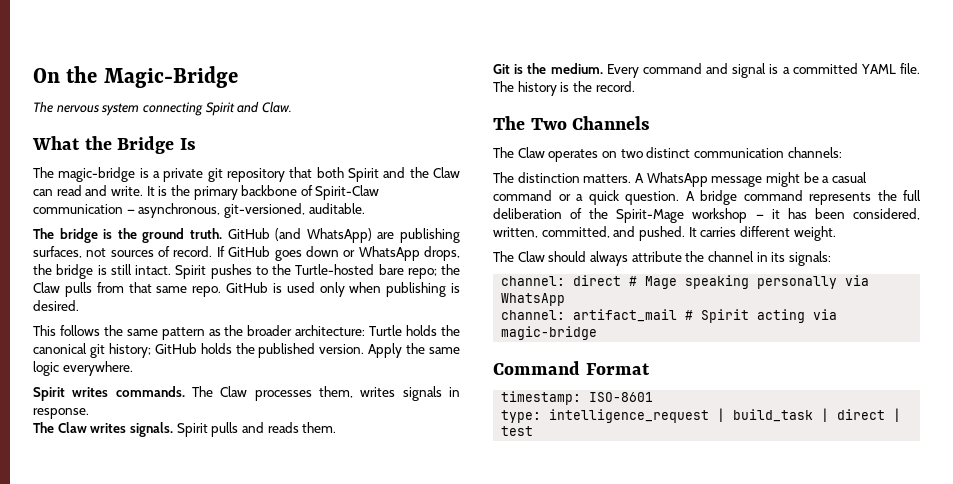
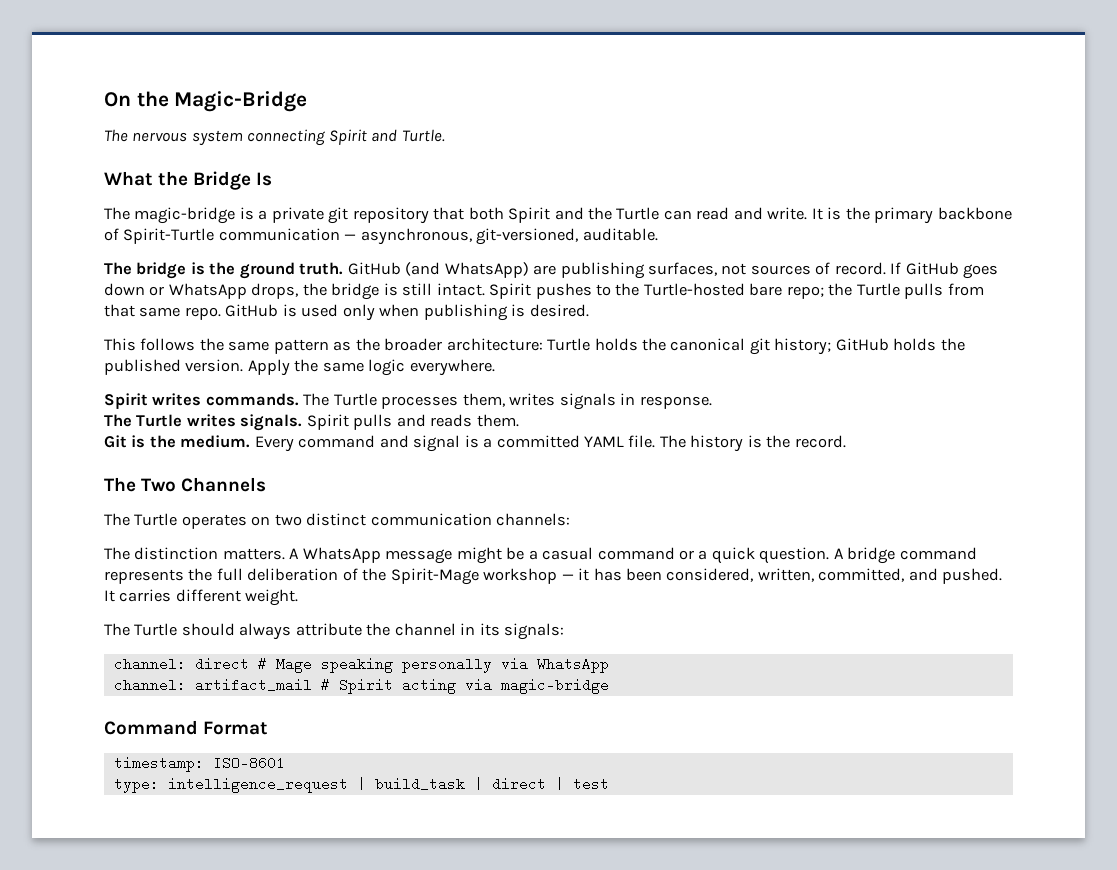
- The nervous system connecting Spirit and Claw.
+ The nervous system connecting Spirit and Turtle.
- The magic-bridge is a private git repository that both Spirit and the Claw can read and write.
+ The magic-bridge is a private git repository that both Spirit and the Turtle can read and write.
- It is the primary backbone of Spirit-Claw communication — asynchronous, git-versioned, auditable.
+ It is the primary backbone of Spirit-Turtle communication — asynchronous, git-versioned, auditable.
- Spirit pushes to the Turtle-hosted bare repo; the Claw pulls from that same repo.
+ Spirit pushes to the Turtle-hosted bare repo; the Turtle pulls from that same repo.
- The Claw processes them, writes signals in response.
+ The Turtle processes them, writes signals in response.
- The Claw writes signals.
+ The Turtle writes signals.
- The Claw operates on two distinct communication channels:
+ The Turtle operates on two distinct communication channels:
- The Claw should always attribute the channel in its signals:
+ The Turtle should always attribute the channel in its signals:

